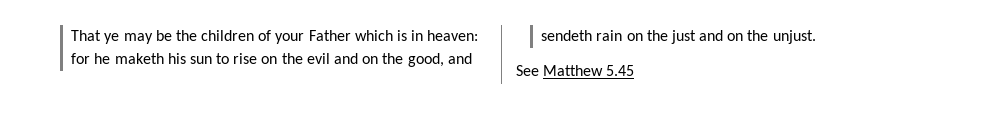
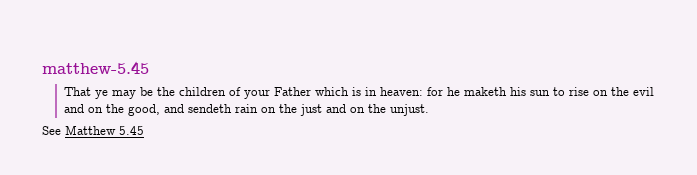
+ matthew-5.45

